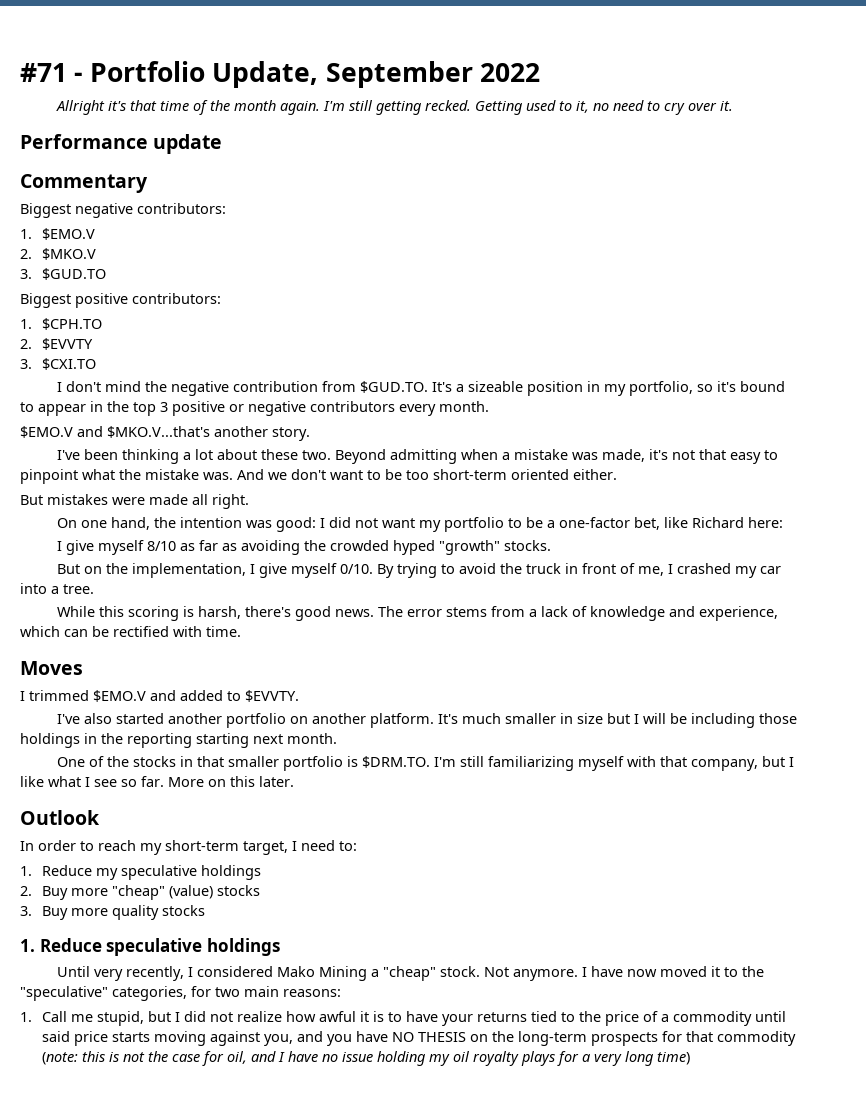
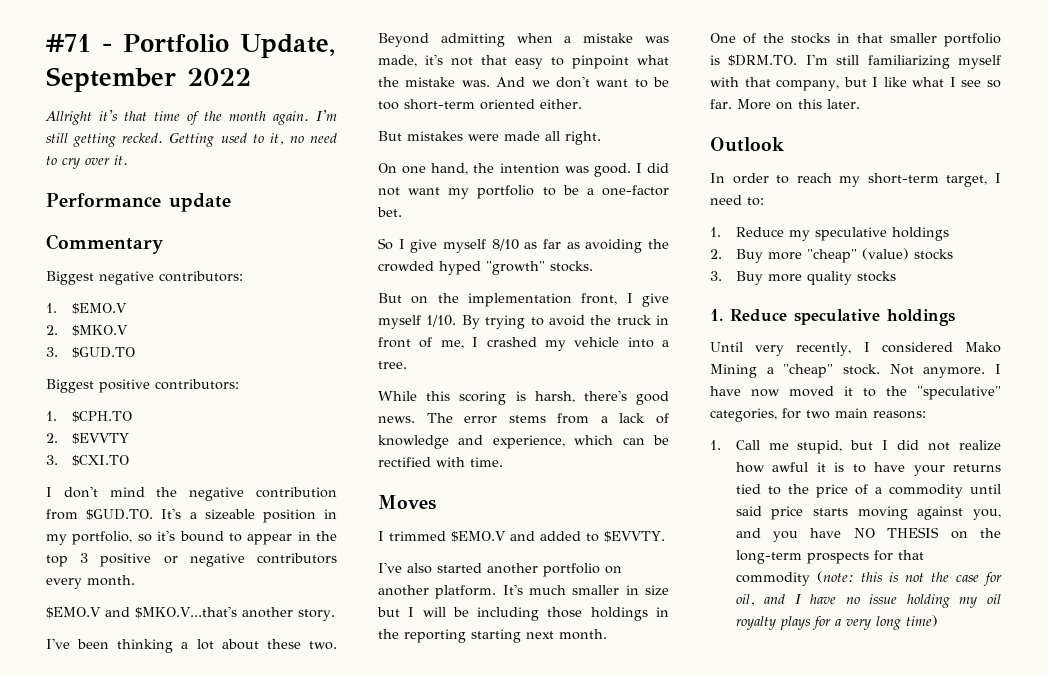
- On one hand, the intention was good: I did not want my portfolio to be a one-factor bet, like Richard here:
- I give myself 8/10 as far as avoiding the crowded hyped "growth" stocks.
+ On one hand, the intention was good. I did not want my portfolio to be a one-factor bet.
+ So I give myself 8/10 as far as avoiding the crowded hyped "growth" stocks.
- But on the implementation, I give myself 0/10.
+ But on the implementation front, I give myself 1/10.
- By trying to avoid the truck in front of me, I crashed my car into a tree.
+ By trying to avoid the truck in front of me, I crashed my vehicle into a tree.

